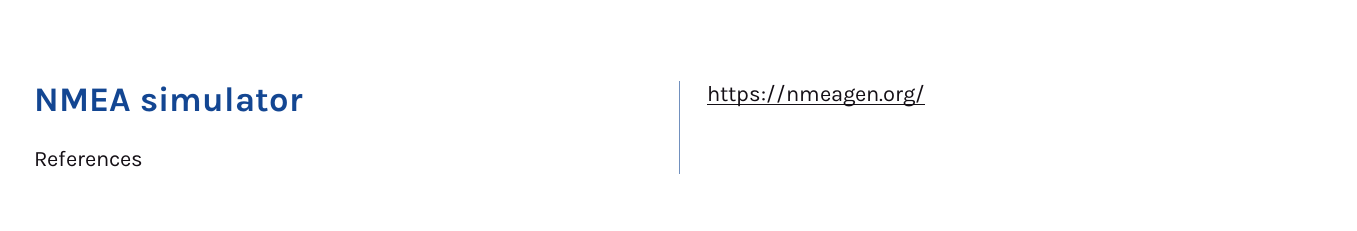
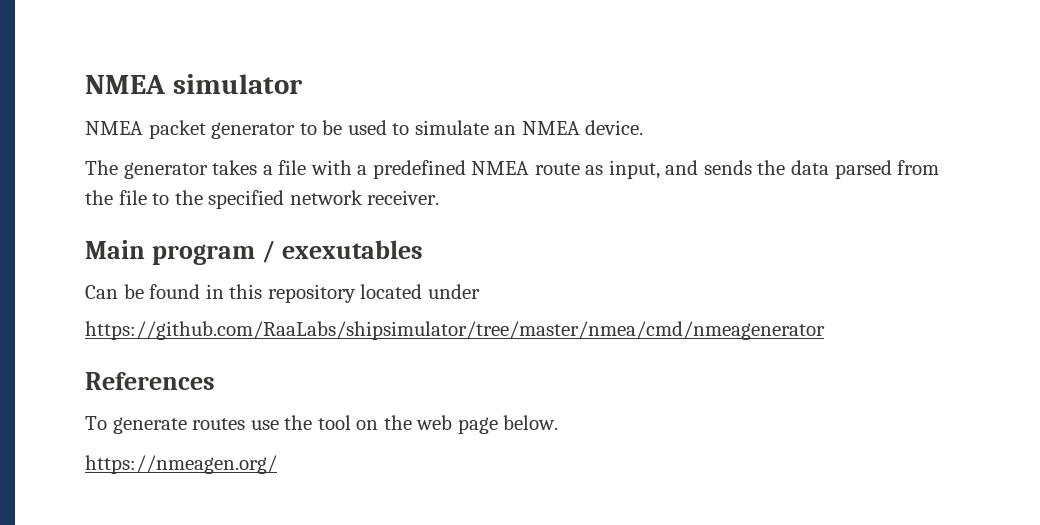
+ NMEA packet generator to be used to simulate an NMEA device.
+ The generator takes a file with a predefined NMEA route as input, and sends the data parsed from the file to the specified network receiver.
+ Main program / exexutables
+ Can be found in this repository located under
+ https://github.com/RaaLabs/shipsimulator/tree/master/nmea/cmd/nmeagenerator
  References
+ To generate routes use the tool on the web page below.

